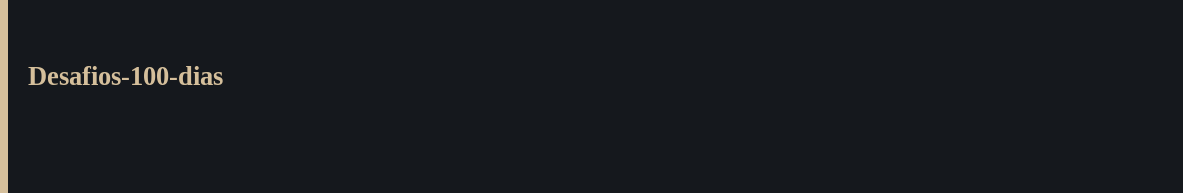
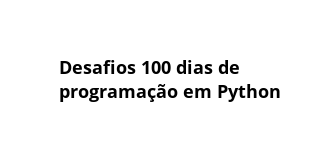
- Desafios-100-dias
+ Desafios 100 dias de programação em Python

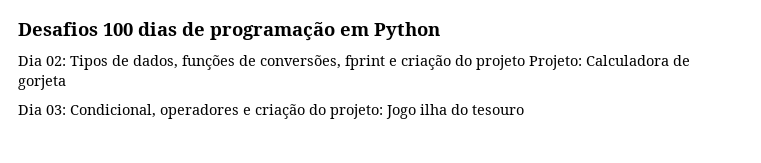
+ Dia 02: Tipos de dados, funções de conversões, fprint e criação do projeto Projeto: Calculadora de gorjeta
+ Dia 03: Condicional, operadores e criação do projeto: Jogo ilha do tesouro

